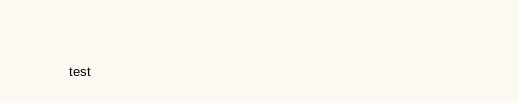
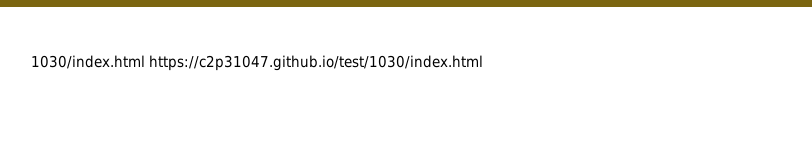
- test
+ 1030/index.html https://c2p31047.github.io/test/1030/index.html

